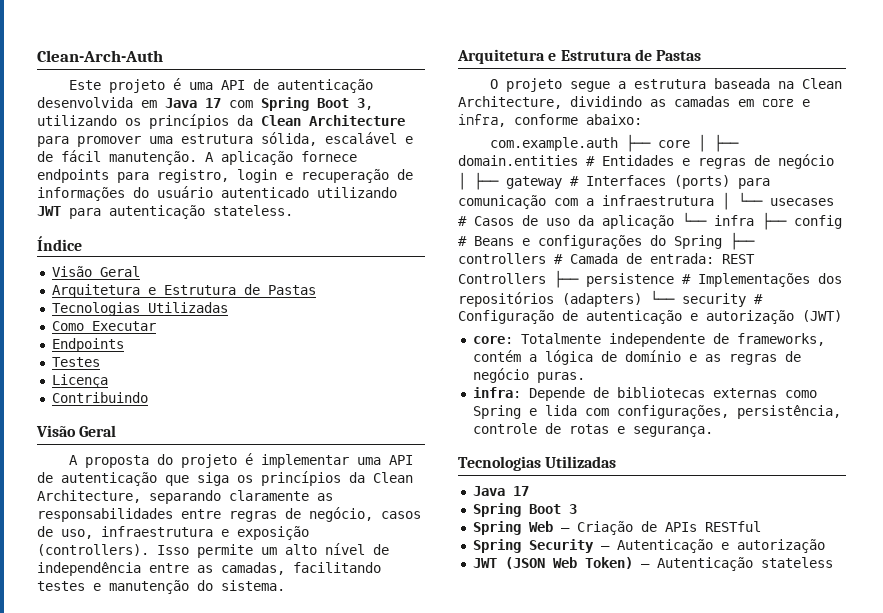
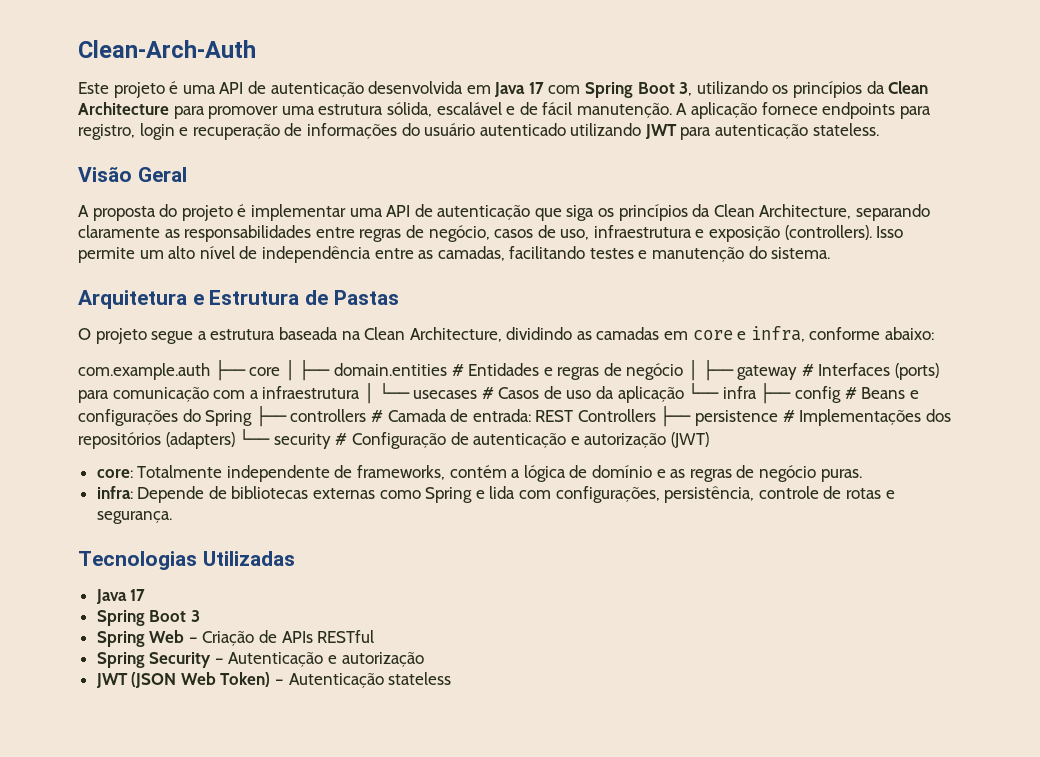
- Índice
- Visão Geral
- Arquitetura e Estrutura de Pastas
- Tecnologias Utilizadas
- Como Executar
- Endpoints
- Testes
- Licença
- Contribuindo

